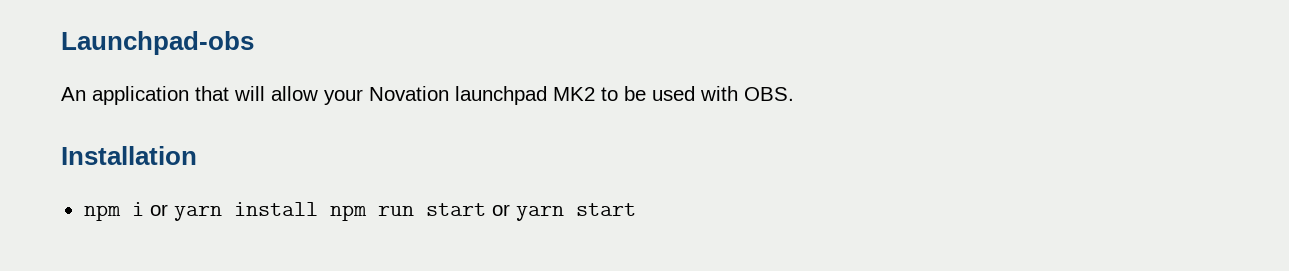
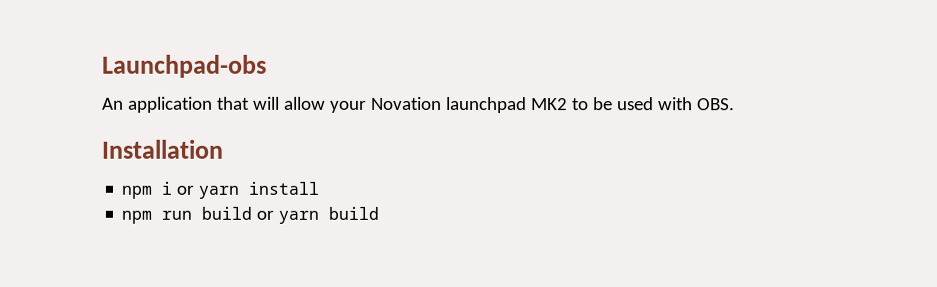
- npm i or yarn install npm run start or yarn start
+ npm i or yarn install
+ npm run build or yarn build

